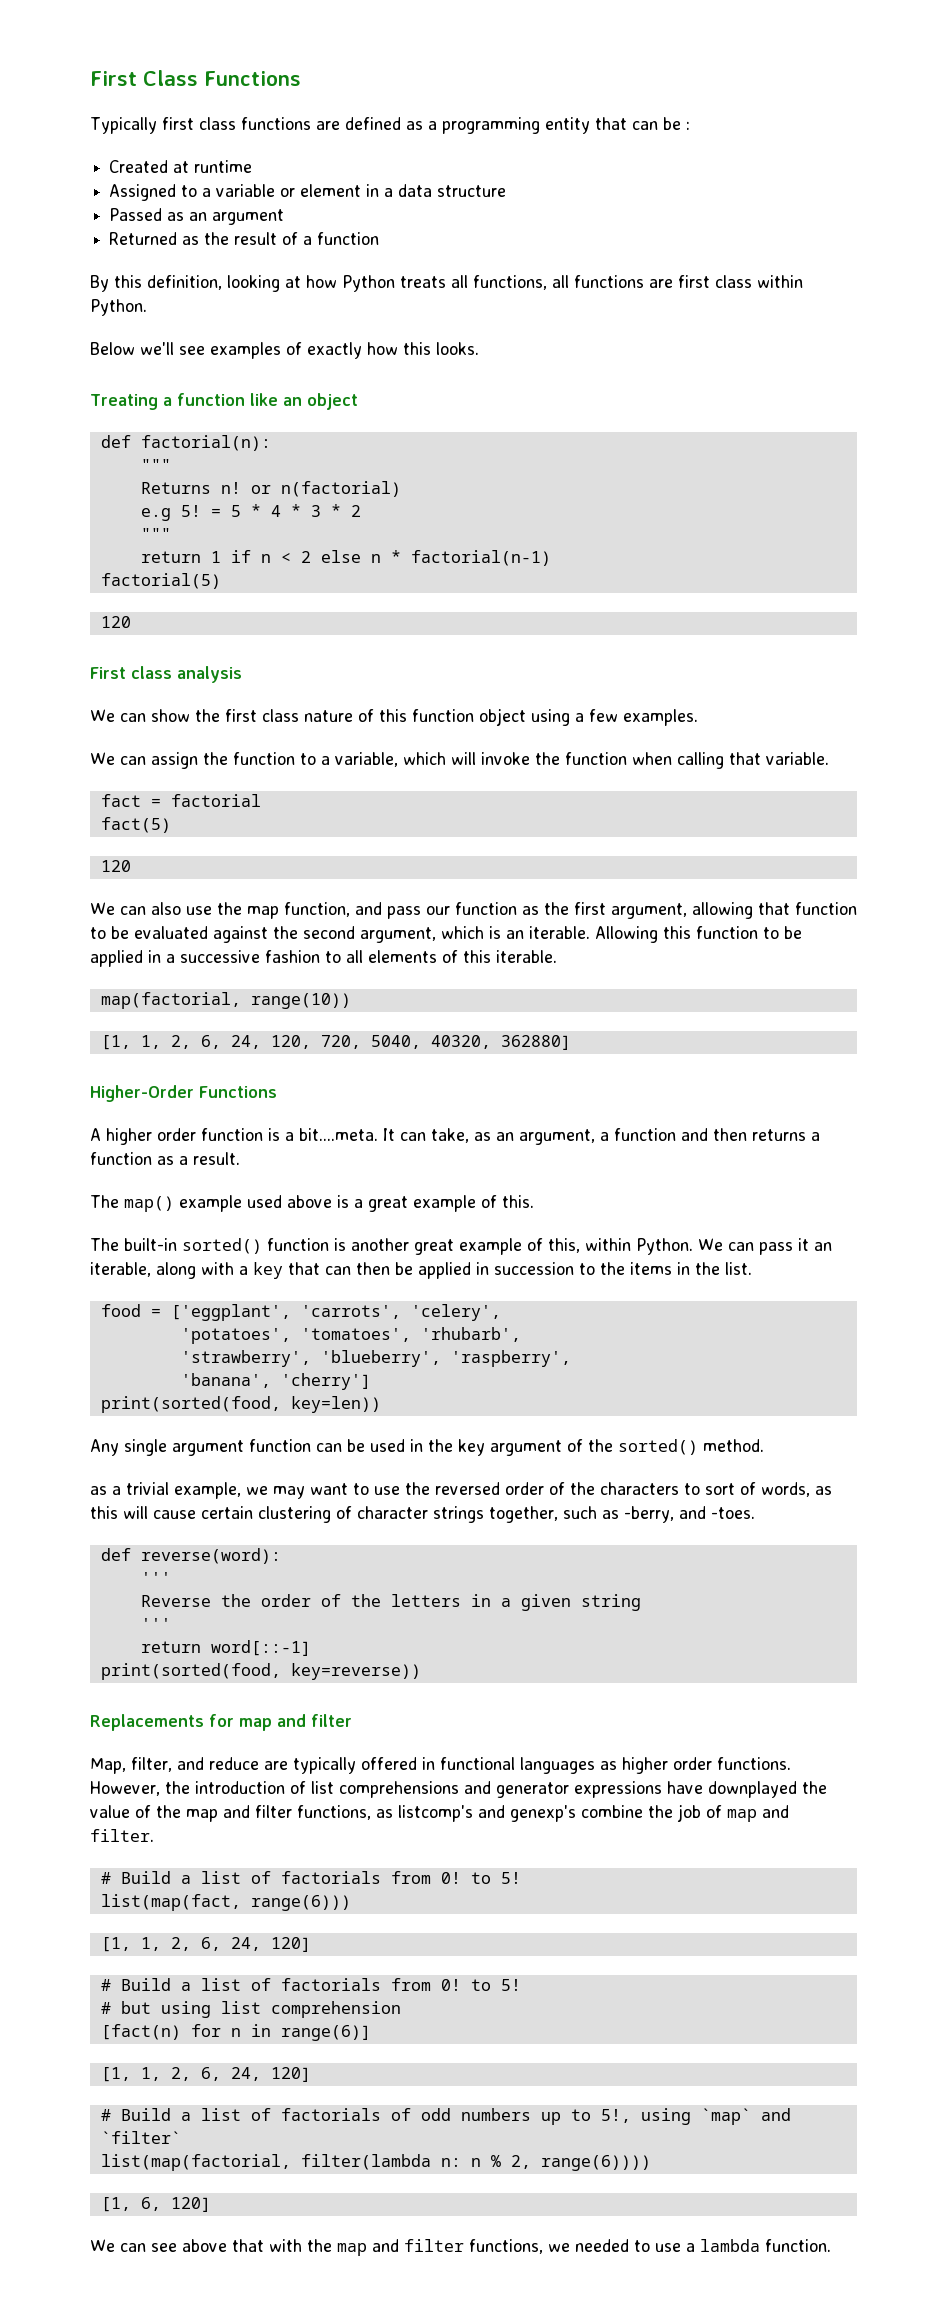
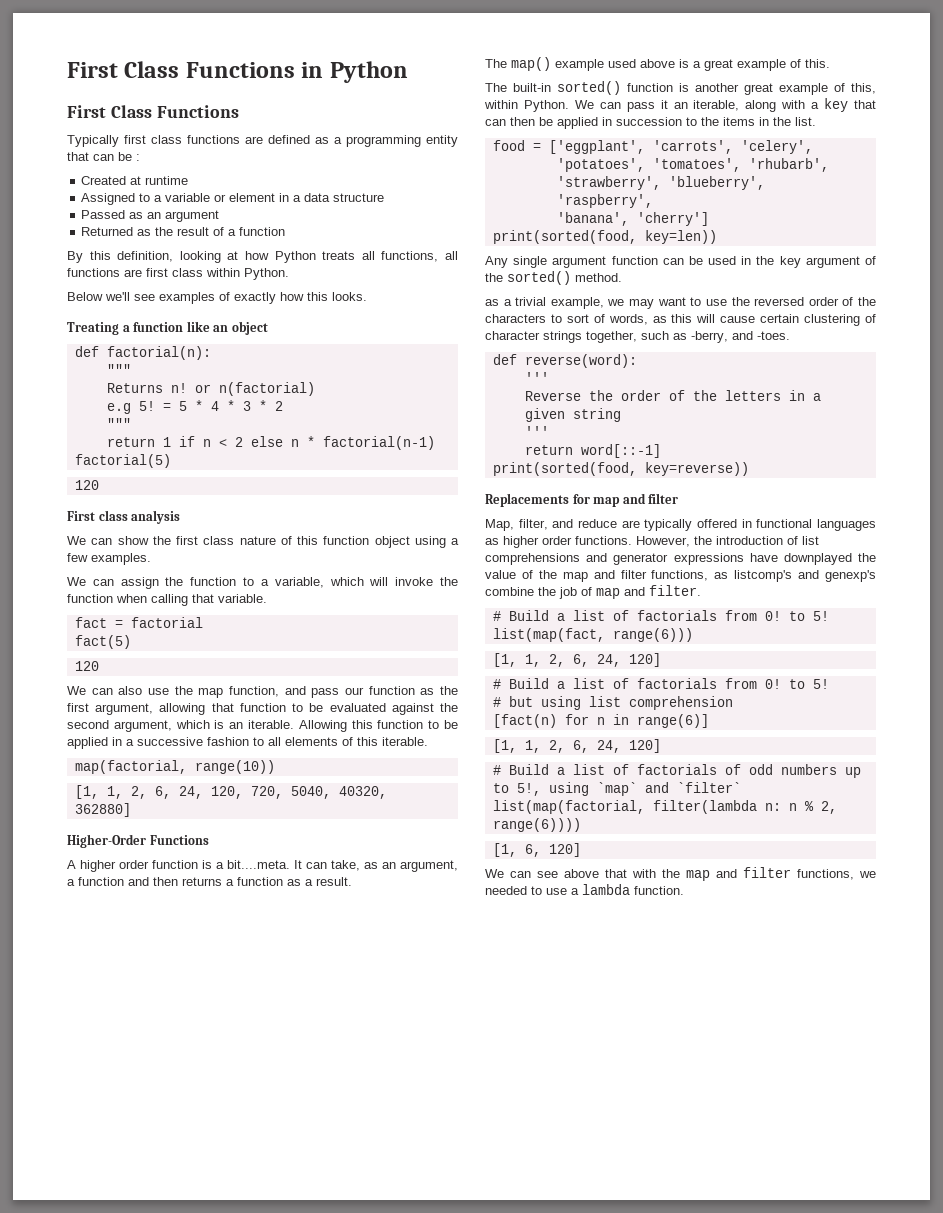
+ First Class Functions in Python

